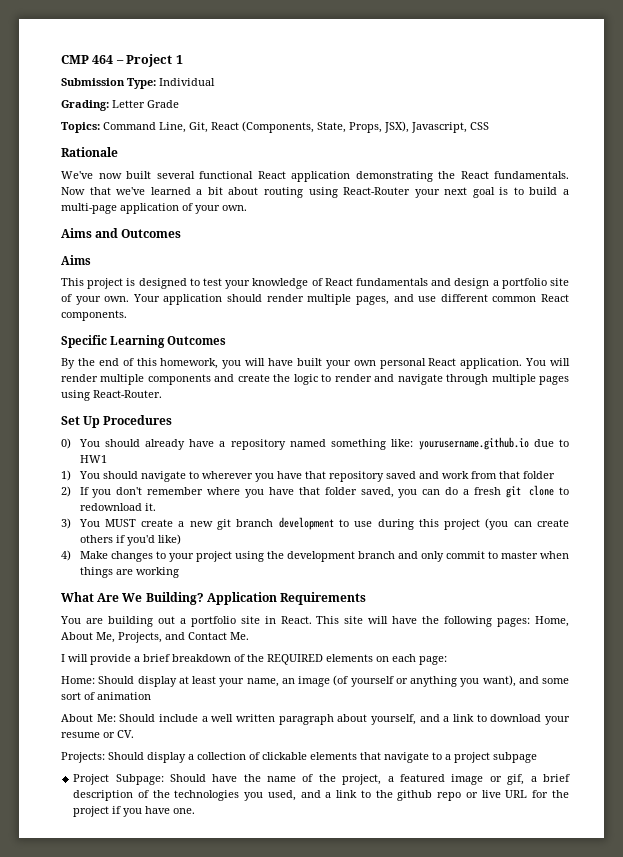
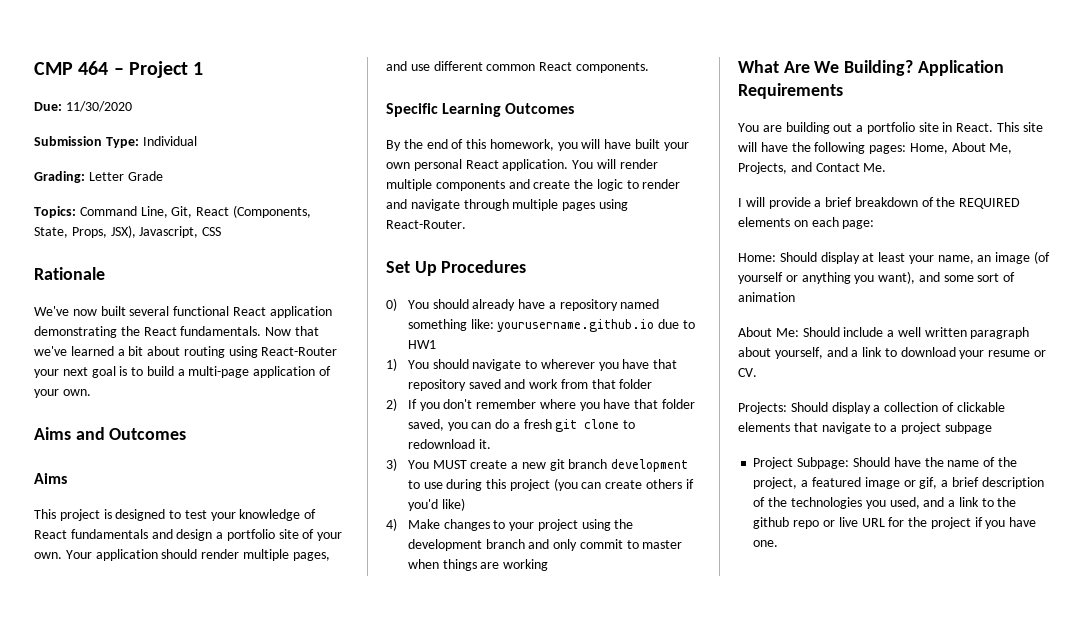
+ Due: 11/30/2020

